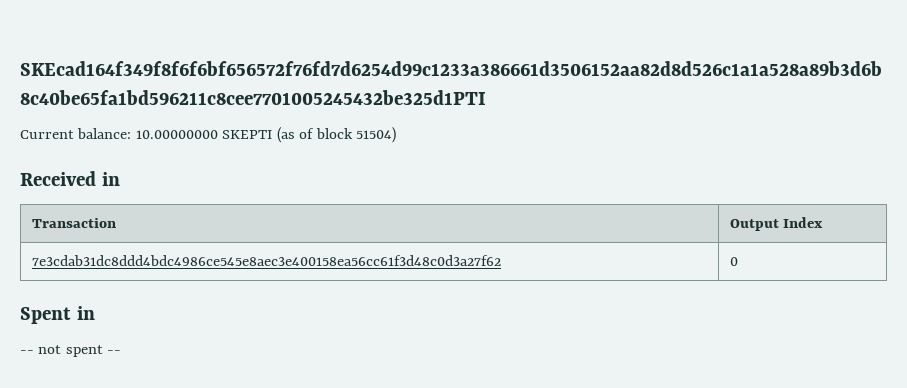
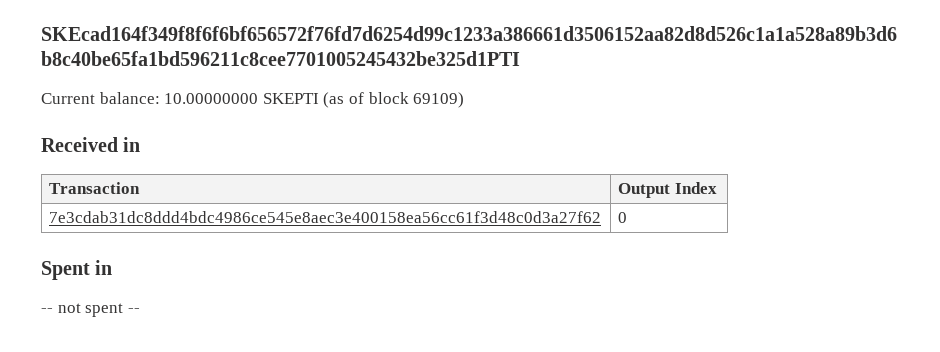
- Current balance: 10.00000000 SKEPTI (as of block 51504)
+ Current balance: 10.00000000 SKEPTI (as of block 69109)

